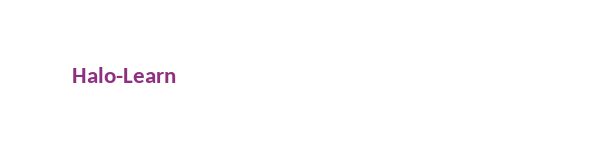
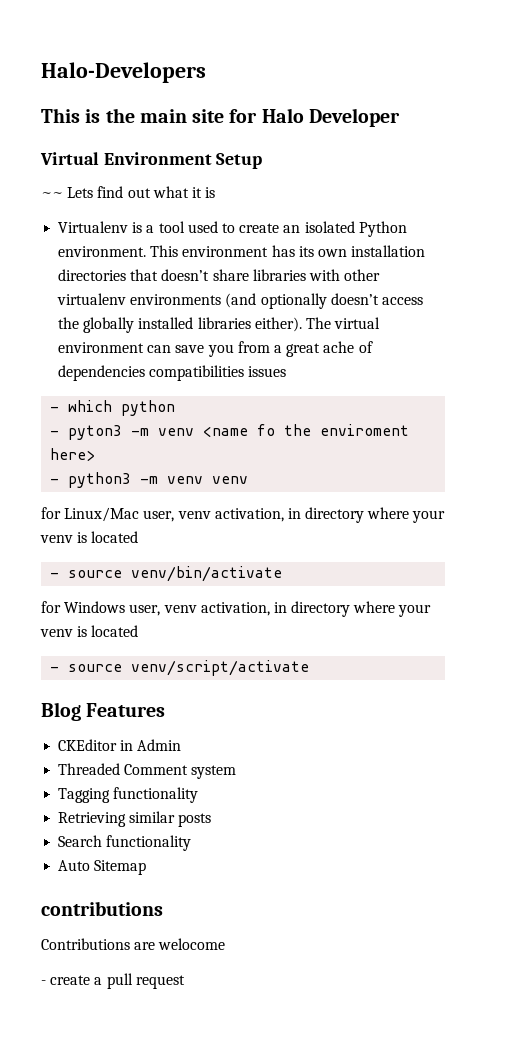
- Halo-Learn
+ Halo-Developers
+ This is the main site for Halo Developer
+ Virtual Environment Setup
+ ~~ Lets find out what it is
+ Virtualenv is a tool used to create an isolated Python environment. This environment has its own installation directories that doesn’t share libraries with other virtualenv environments (and optionally doesn’t access the globally installed libraries either). The virtual environment can save you from a great ache of dependencies compatibilities issues
+ - which python
+ - pyton3 -m venv <name fo the enviroment here>
+ - python3 -m venv venv
+ for Linux/Mac user, venv activation, in directory where your venv is located
+ - source venv/bin/activate
+ for Windows user, venv activation, in directory where your venv is located
+ - source venv/script/activate
+ Blog Features
+ CKEditor in Admin
+ Threaded Comment system
+ Tagging functionality
+ Retrieving similar posts
+ Search functionality
+ Auto Sitemap
+ contributions
+ Contributions are welocome
+ - create a pull request

